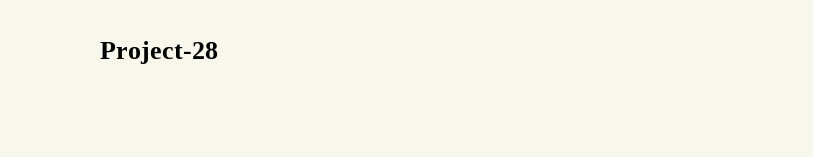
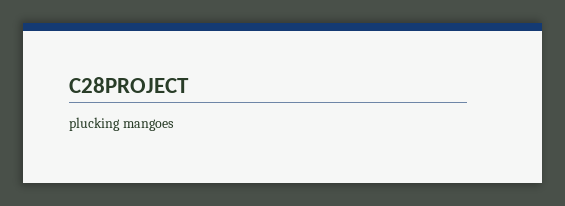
- Project-28
+ C28PROJECT
+ plucking mangoes

